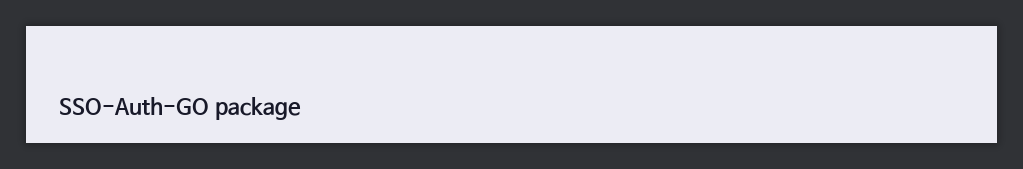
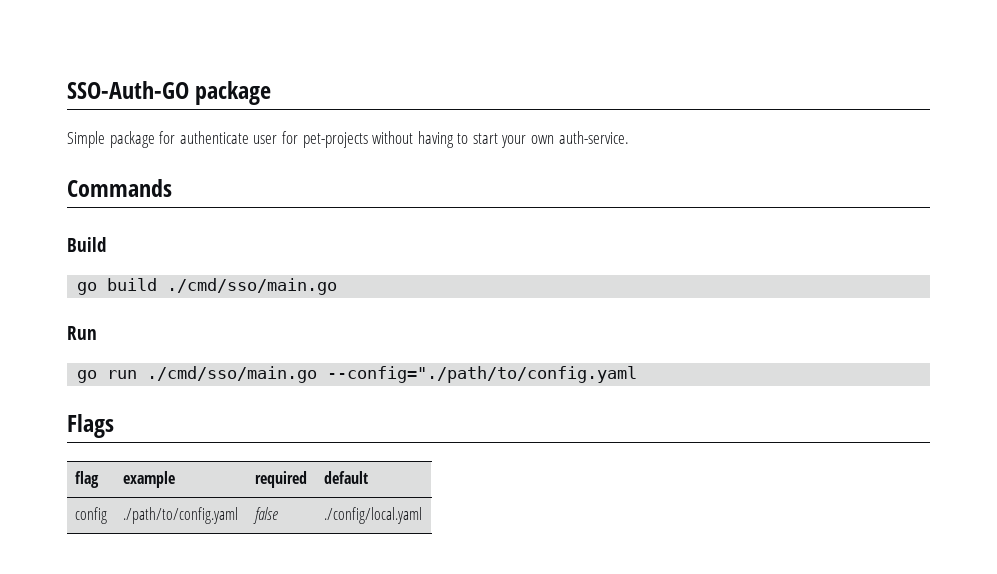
+ Simple package for authenticate user for pet-projects without having to start your own auth-service.
+ Commands
+ Build
+ go build ./cmd/sso/main.go
+ Run
+ go run ./cmd/sso/main.go --config="./path/to/config.yaml
+ Flags
+ flag | example | required | default
+ config | ./path/to/config.yaml | false | ./config/local.yaml

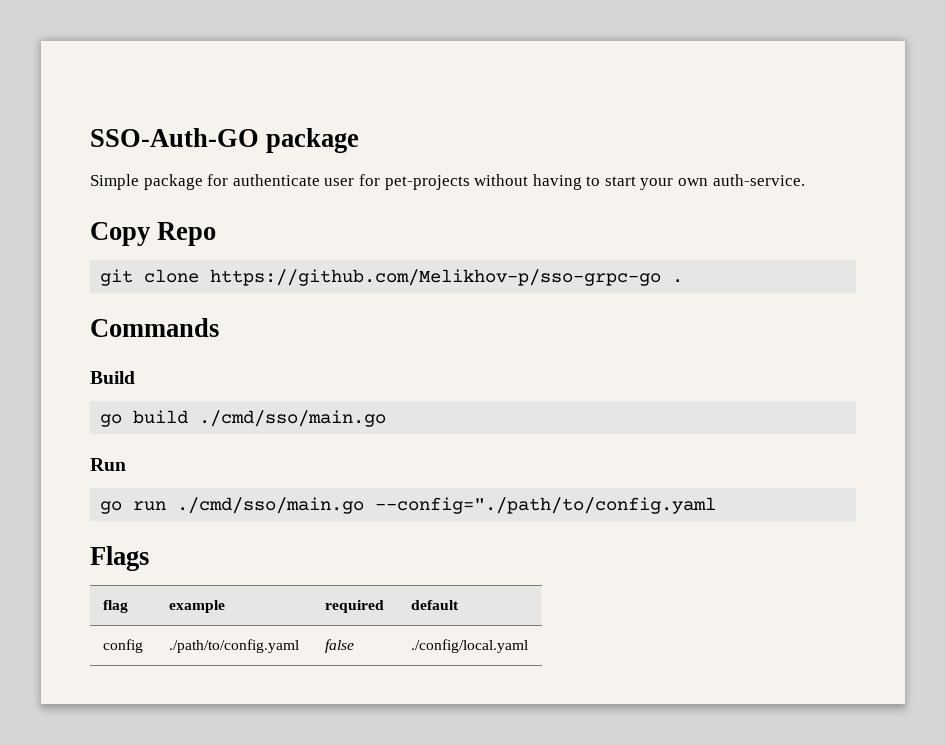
+ Copy Repo
+ git clone https://github.com/Melikhov-p/sso-grpc-go .

